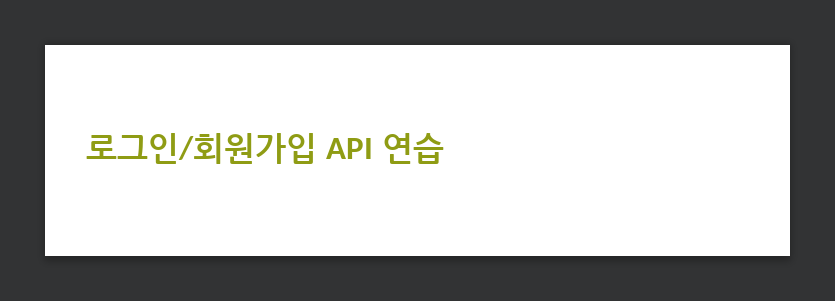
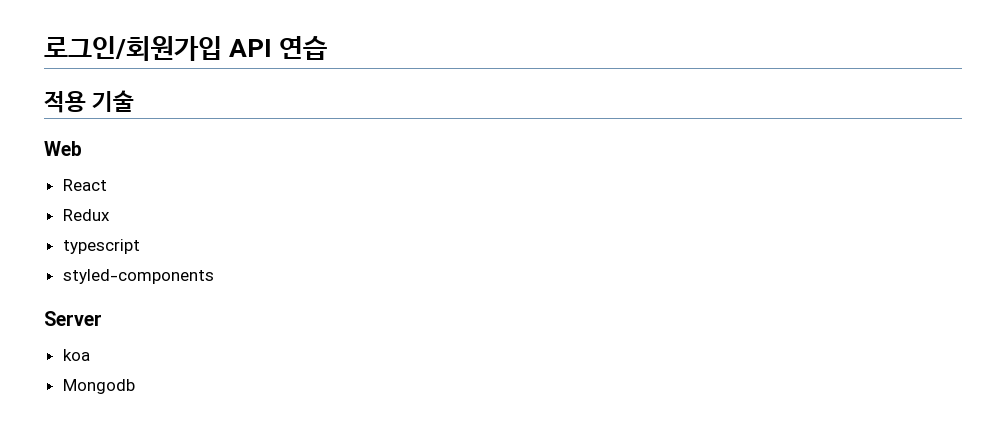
+ 적용 기술
+ Web
+ React
+ Redux
+ typescript
+ styled-components
+ Server
+ koa
+ Mongodb

